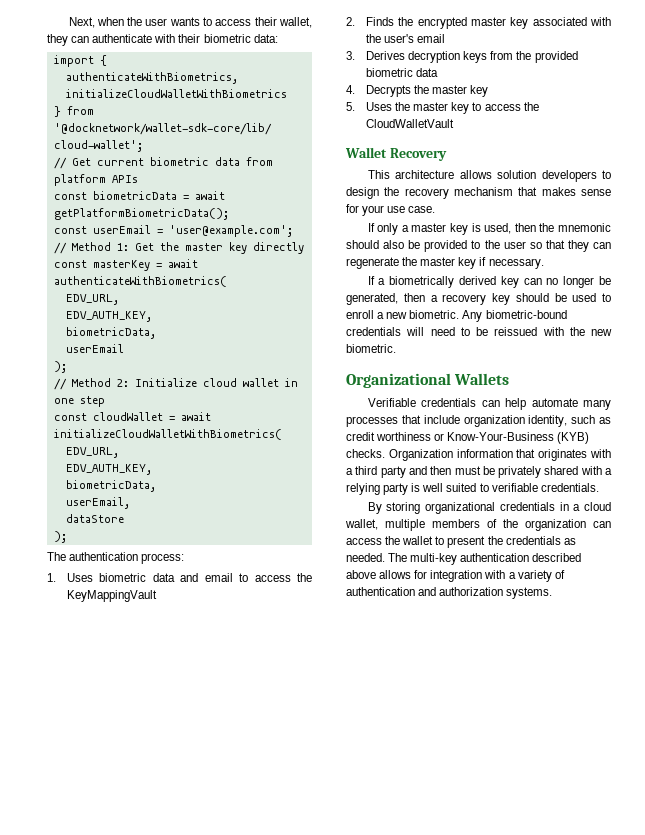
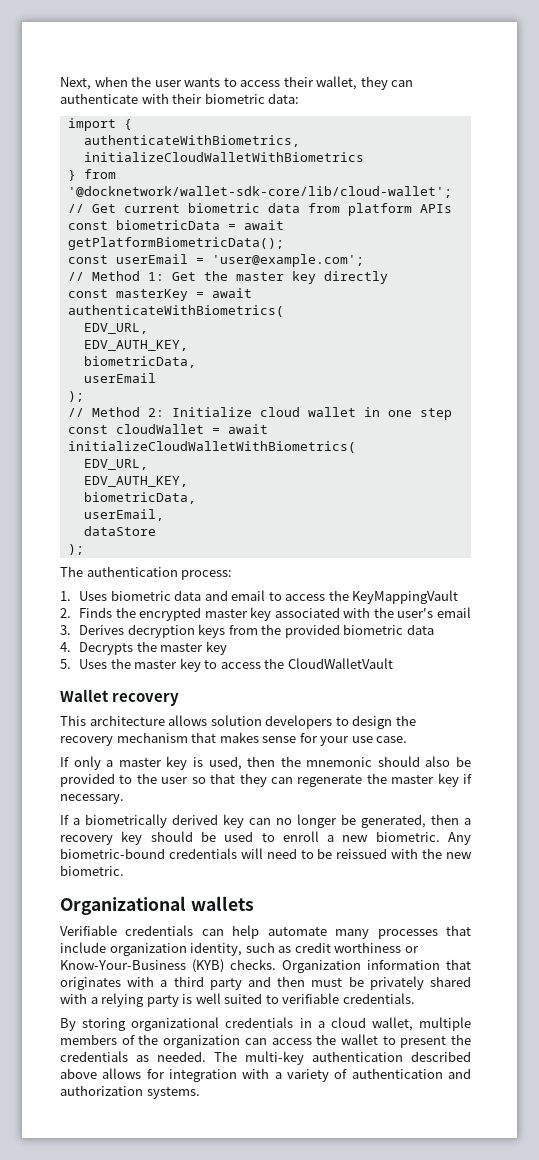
- Wallet Recovery
+ Wallet recovery
- Organizational Wallets
+ Organizational wallets

